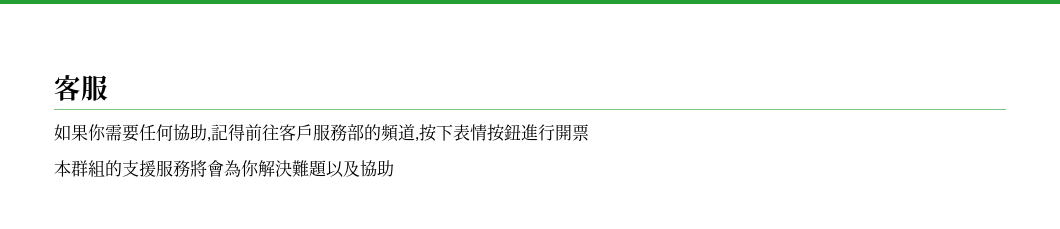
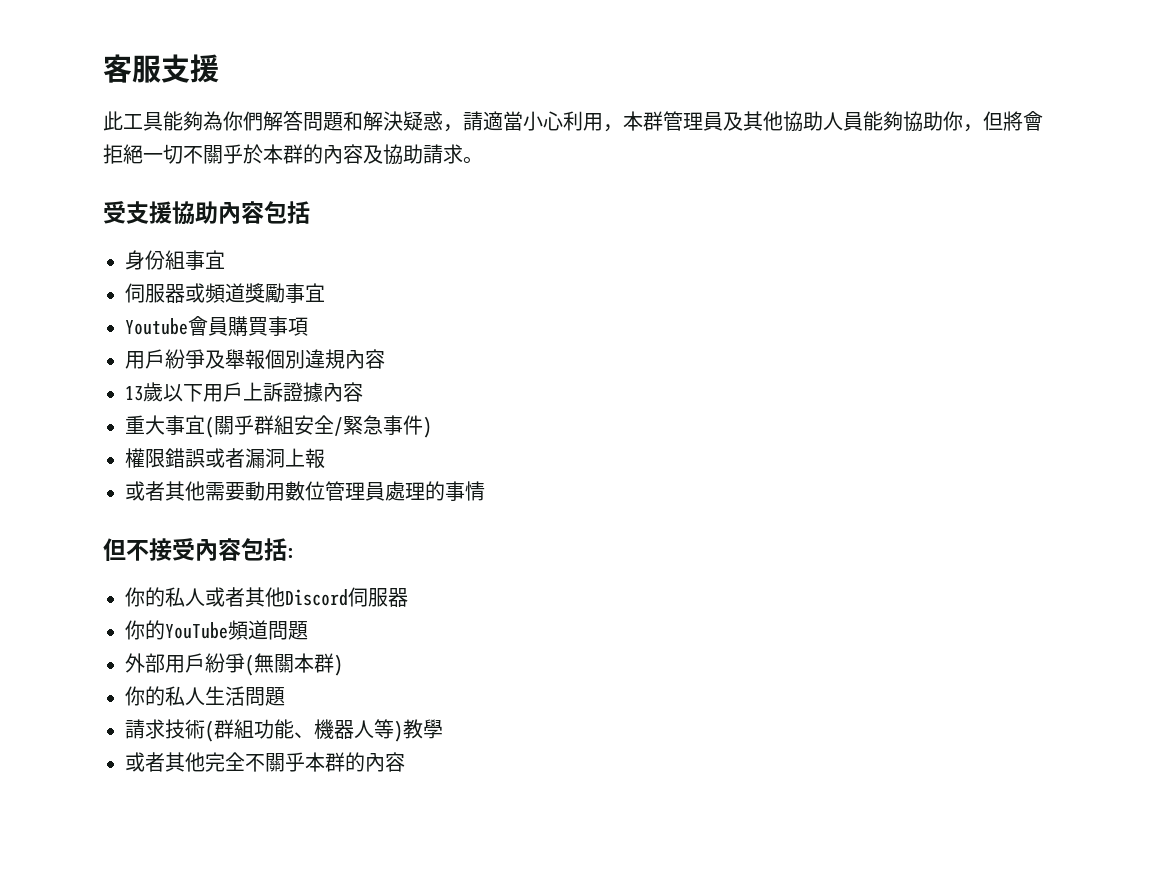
- 客服
- 如果你需要任何協助,記得前往客戶服務部的頻道,按下表情按鈕進行開票
- 本群組的支援服務將會為你解決難題以及協助
+ 客服支援
+ 此工具能夠為你們解答問題和解決疑惑，請適當小心利用，本群管理員及其他協助人員能夠協助你，但將會拒絕一切不關乎於本群的內容及協助請求。
+ 受支援協助內容包括
+ 身份組事宜
+ 伺服器或頻道獎勵事宜
+ Youtube會員購買事項
+ 用戶紛爭及舉報個別違規內容
+ 13歲以下用戶上訴證據內容
+ 重大事宜(關乎群組安全/緊急事件)
+ 權限錯誤或者漏洞上報
+ 或者其他需要動用數位管理員處理的事情
+ 但不接受內容包括:
+ 你的私人或者其他Discord伺服器
+ 你的YouTube頻道問題
+ 外部用戶紛爭(無關本群)
+ 你的私人生活問題
+ 請求技術(群組功能、機器人等)教學
+ 或者其他完全不關乎本群的內容

